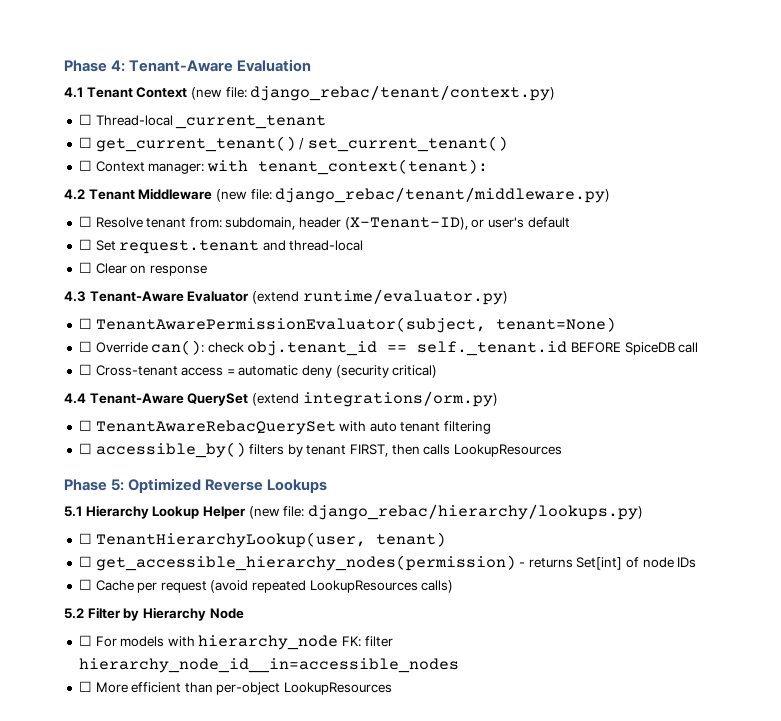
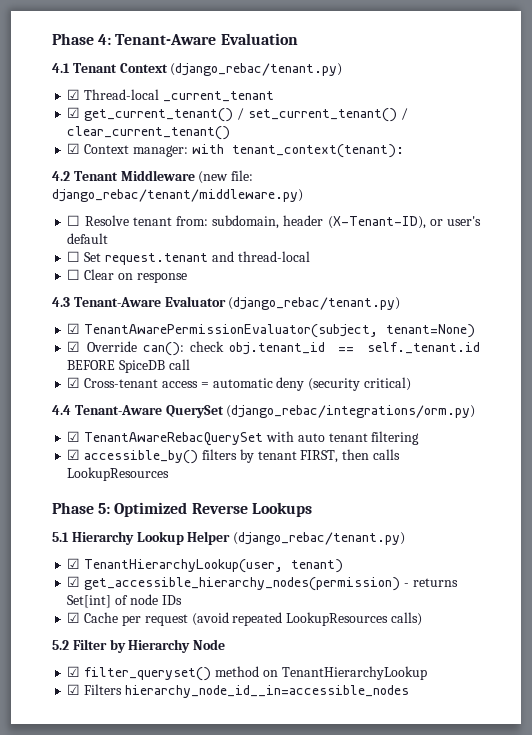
- 4.1 Tenant Context (new file: django_rebac/tenant/context.py)
- ☐ Thread-local _current_tenant
+ 4.1 Tenant Context (django_rebac/tenant.py)
+ ☑ Thread-local _current_tenant
- ☐ get_current_tenant() / set_current_tenant()
- ☐ Context manager: with tenant_context(tenant):
+ ☑ get_current_tenant() / set_current_tenant() / clear_current_tenant()
+ ☑ Context manager: with tenant_context(tenant):
- 4.3 Tenant-Aware Evaluator (extend runtime/evaluator.py)
- ☐ TenantAwarePermissionEvaluator(subject, tenant=None)
+ 4.3 Tenant-Aware Evaluator (django_rebac/tenant.py)
+ ☑ TenantAwarePermissionEvaluator(subject, tenant=None)
- ☐ Override can(): check obj.tenant_id == self._tenant.id BEFORE SpiceDB call
+ ☑ Override can(): check obj.tenant_id == self._tenant.id BEFORE SpiceDB call
- ☐ Cross-tenant access = automatic deny (security critical)
+ ☑ Cross-tenant access = automatic deny (security critical)
- 4.4 Tenant-Aware QuerySet (extend integrations/orm.py)
- ☐ TenantAwareRebacQuerySet with auto tenant filtering
+ 4.4 Tenant-Aware QuerySet (django_rebac/integrations/orm.py)
+ ☑ TenantAwareRebacQuerySet with auto tenant filtering
- ☐ accessible_by() filters by tenant FIRST, then calls LookupResources
+ ☑ accessible_by() filters by tenant FIRST, then calls LookupResources
- 5.1 Hierarchy Lookup Helper (new file: django_rebac/hierarchy/lookups.py)
- ☐ TenantHierarchyLookup(user, tenant)
+ 5.1 Hierarchy Lookup Helper (django_rebac/tenant.py)
+ ☑ TenantHierarchyLookup(user, tenant)
- ☐ get_accessible_hierarchy_nodes(permission) - returns Set[int] of node IDs
+ ☑ get_accessible_hierarchy_nodes(permission) - returns Set[int] of node IDs
- ☐ Cache per request (avoid repeated LookupResources calls)
+ ☑ Cache per request (avoid repeated LookupResources calls)
- ☐ For models with hierarchy_node FK: filter hierarchy_node_id__in=accessible_nodes
- ☐ More efficient than per-object LookupResources
+ ☑ filter_queryset() method on TenantHierarchyLookup
+ ☑ Filters hierarchy_node_id__in=accessible_nodes

